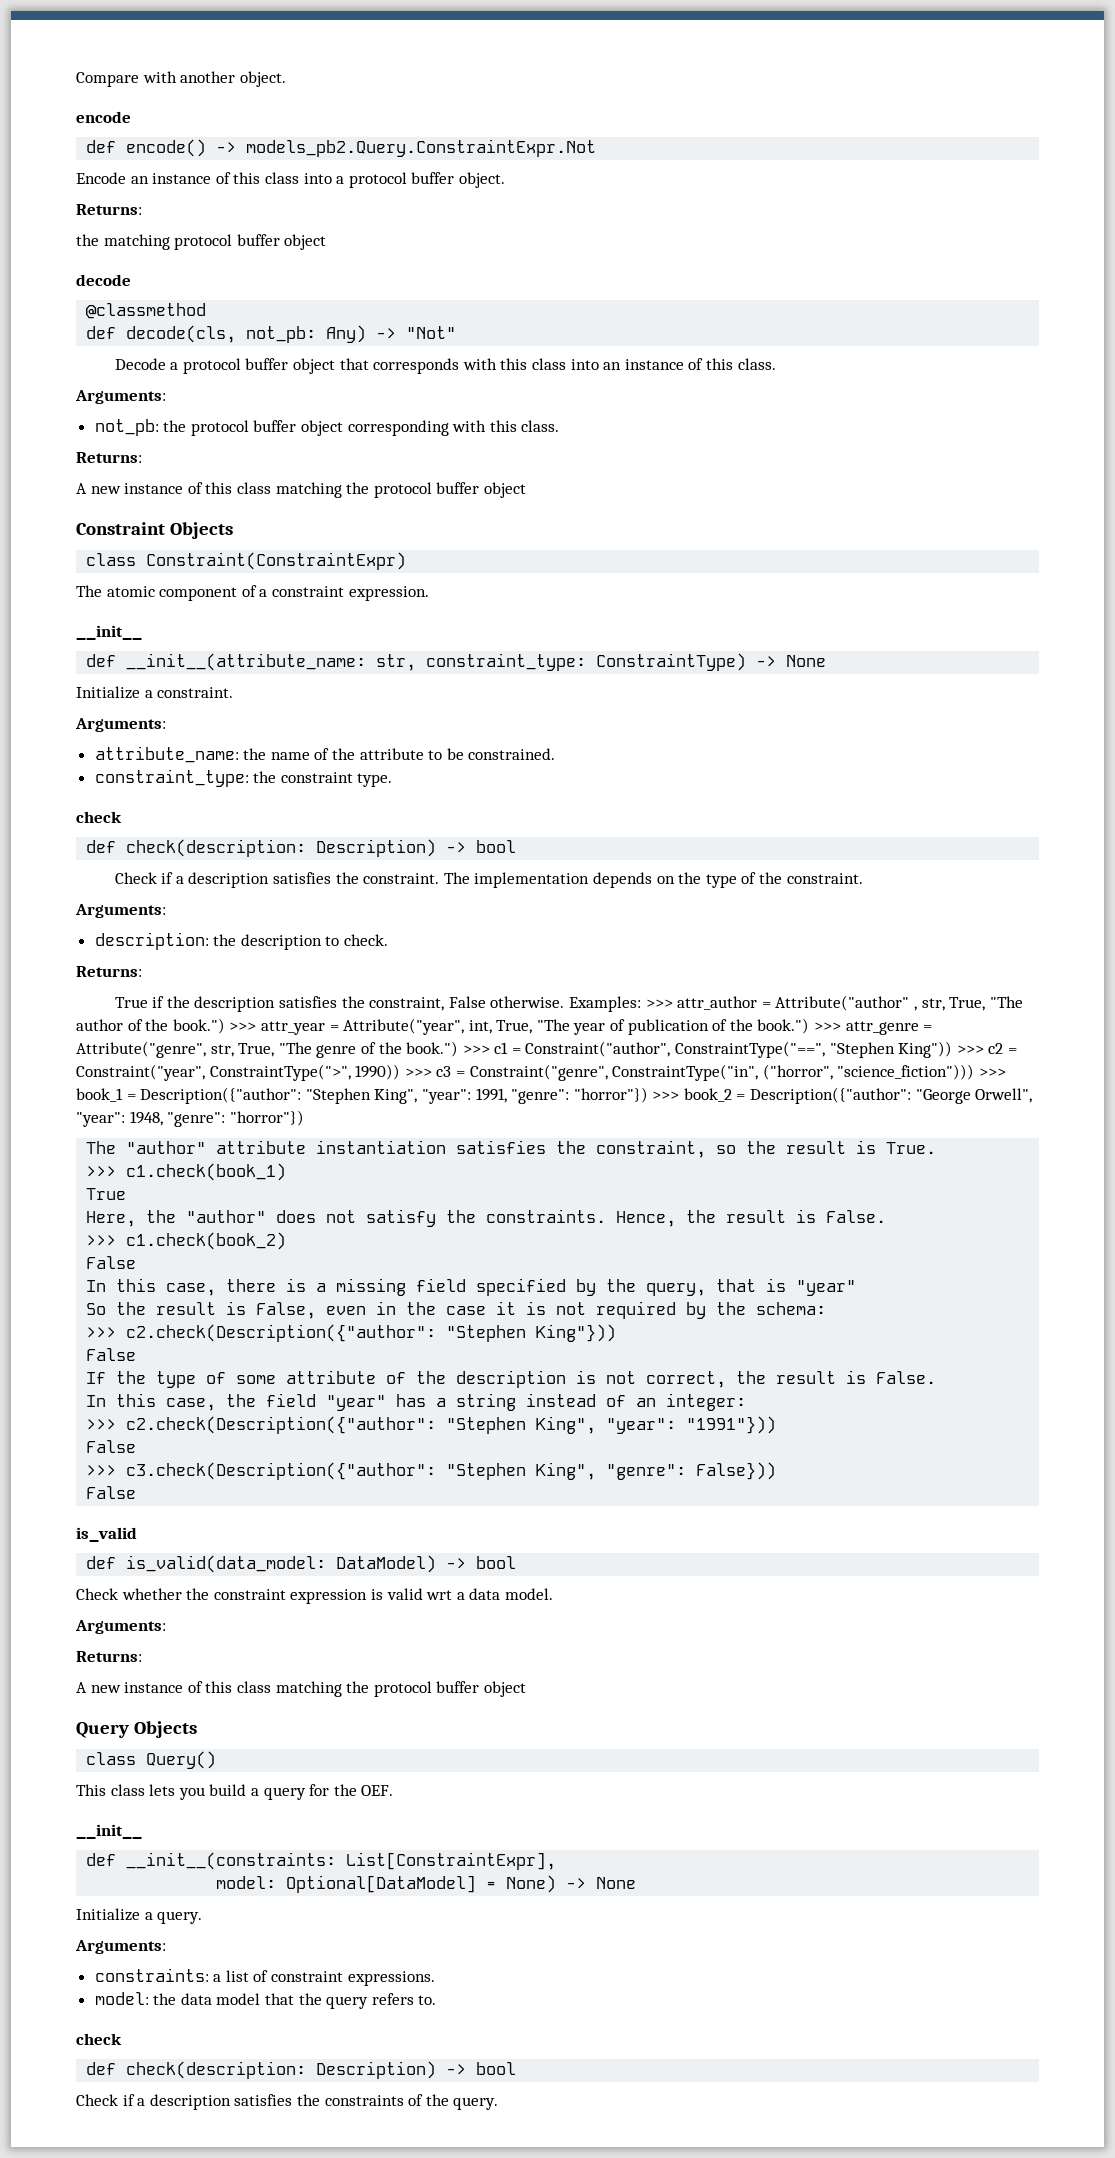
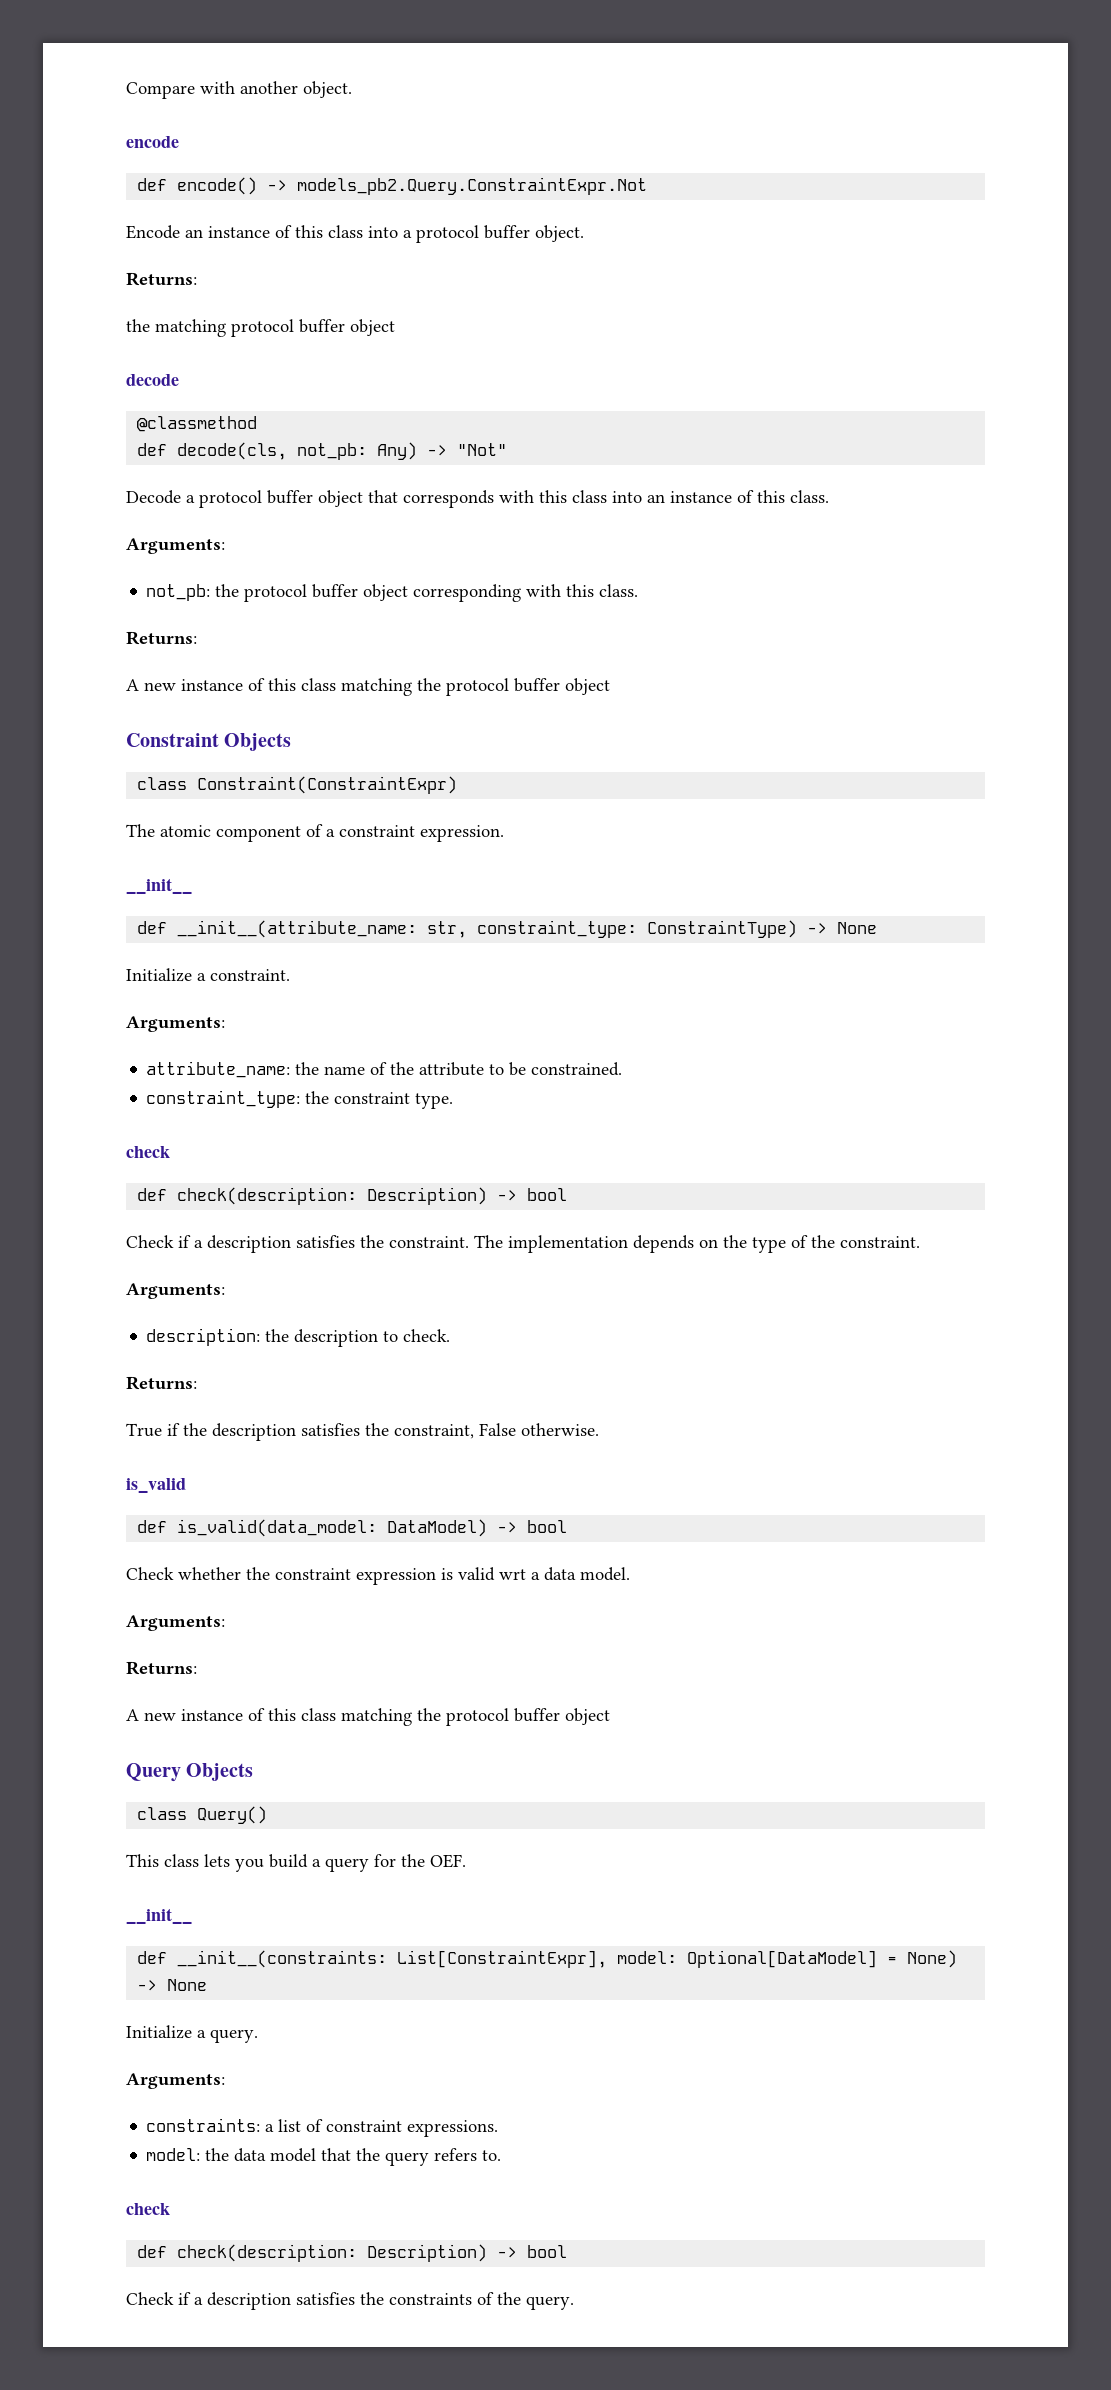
- Examples: >>> attr_author = Attribute("author" , str, True, "The author of the book.") >>> attr_year = Attribute("year", int, True, "The year of publication of the book.") >>> attr_genre = Attribute("genre", str, True, "The genre of the book.") >>> c1 = Constraint("author", ConstraintType("==", "Stephen King")) >>> c2 = Constraint("year", ConstraintType(">", 1990)) >>> c3 = Constraint("genre", ConstraintType("in", ("horror", "science_fiction"))) >>> book_1 = Description({"author": "Stephen King", "year": 1991, "genre": "horror"}) >>> book_2 = Description({"author": "George Orwell", "year": 1948, "genre": "horror"})
- The "author" attribute instantiation satisfies the constraint, so the result is True.
- >>> c1.check(book_1)
- True
- Here, the "author" does not satisfy the constraints. Hence, the result is False.
- >>> c1.check(book_2)
- False
- In this case, there is a missing field specified by the query, that is "year"
- So the result is False, even in the case it is not required by the schema:
- >>> c2.check(Description({"author": "Stephen King"}))
- False
- If the type of some attribute of the description is not correct, the result is False.
- In this case, the field "year" has a string instead of an integer:
- >>> c2.check(Description({"author": "Stephen King", "year": "1991"}))
- False
- >>> c3.check(Description({"author": "Stephen King", "genre": False}))
- False
- def __init__(constraints: List[ConstraintExpr],
- model: Optional[DataModel] = None) -> None
+ def __init__(constraints: List[ConstraintExpr], model: Optional[DataModel] = None) -> None

